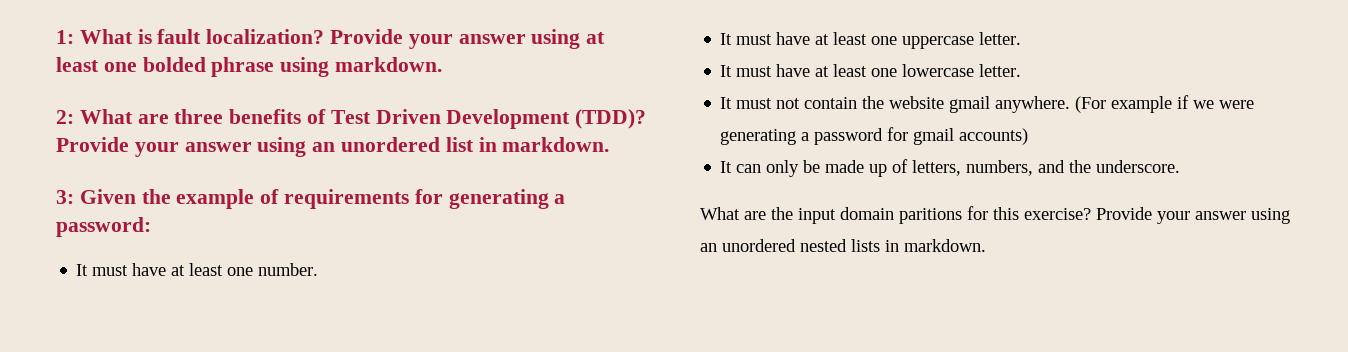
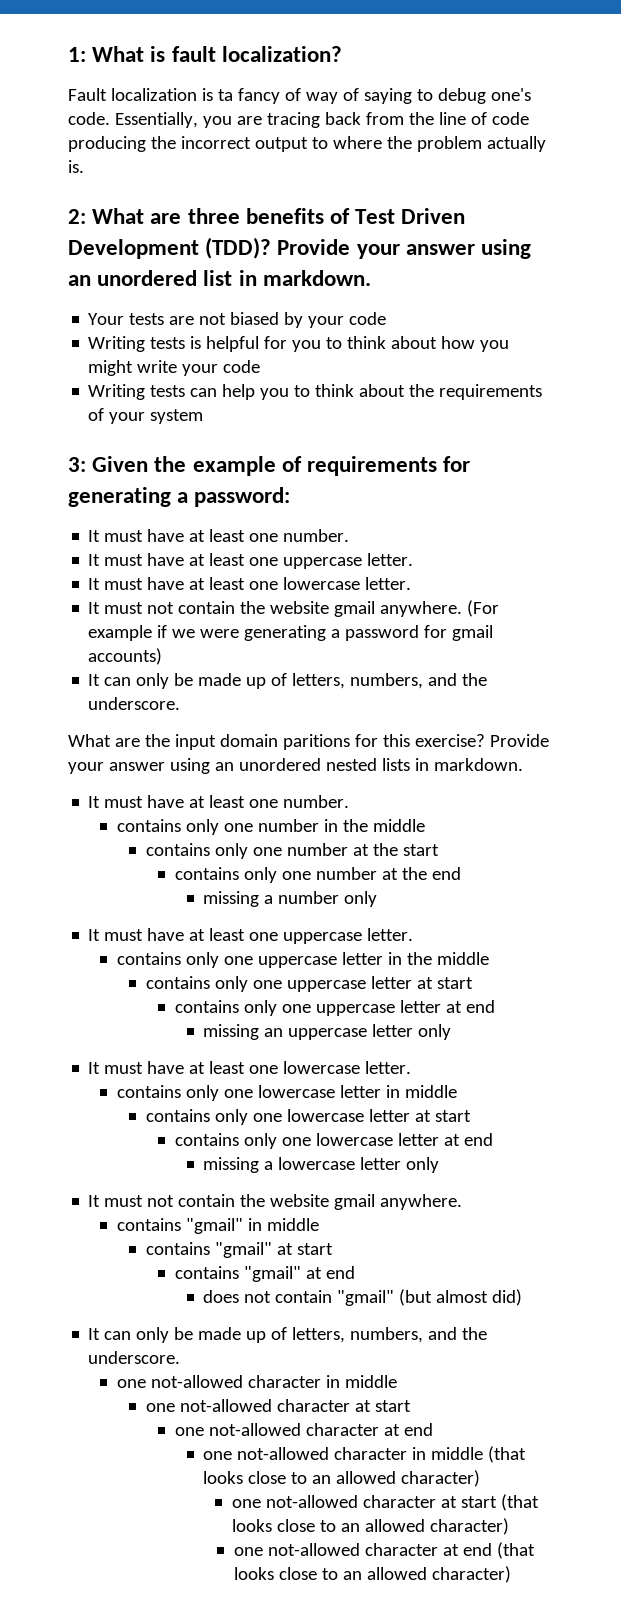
- 1: What is fault localization? Provide your answer using at least one bolded phrase using markdown.
+ 1: What is fault localization?
+ Fault localization is ta fancy of way of saying to debug one's code. Essentially, you are tracing back from the line of code producing the incorrect output to where the problem actually is.
+ Your tests are not biased by your code
+ Writing tests is helpful for you to think about how you might write your code
+ Writing tests can help you to think about the requirements of your system
  Provide your answer using an unordered nested lists in markdown.
+ It must have at least one number.
+ contains only one number in the middle
+ contains only one number at the start
+ contains only one number at the end
+ missing a number only
+ It must have at least one uppercase letter.
+ contains only one uppercase letter in the middle
+ contains only one uppercase letter at start
+ contains only one uppercase letter at end
+ missing an uppercase letter only
+ It must have at least one lowercase letter.
+ contains only one lowercase letter in middle
+ contains only one lowercase letter at start
+ contains only one lowercase letter at end
+ missing a lowercase letter only
+ It must not contain the website gmail anywhere.
+ contains "gmail" in middle
+ contains "gmail" at start
+ contains "gmail" at end
+ does not contain "gmail" (but almost did)
+ It can only be made up of letters, numbers, and the underscore.
+ one not-allowed character in middle
+ one not-allowed character at start
+ one not-allowed character at end
+ one not-allowed character in middle (that looks close to an allowed character)
+ one not-allowed character at start (that looks close to an allowed character)
+ one not-allowed character at end (that looks close to an allowed character)

